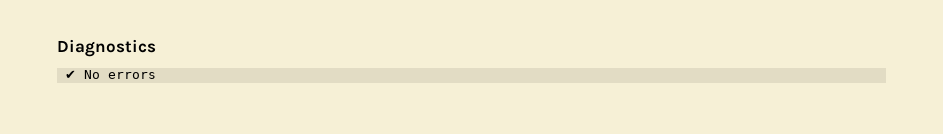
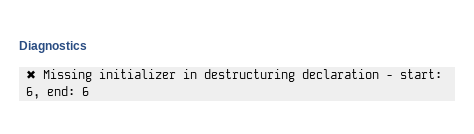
- ✔ No errors
+ ✖ Missing initializer in destructuring declaration - start: 6, end: 6

